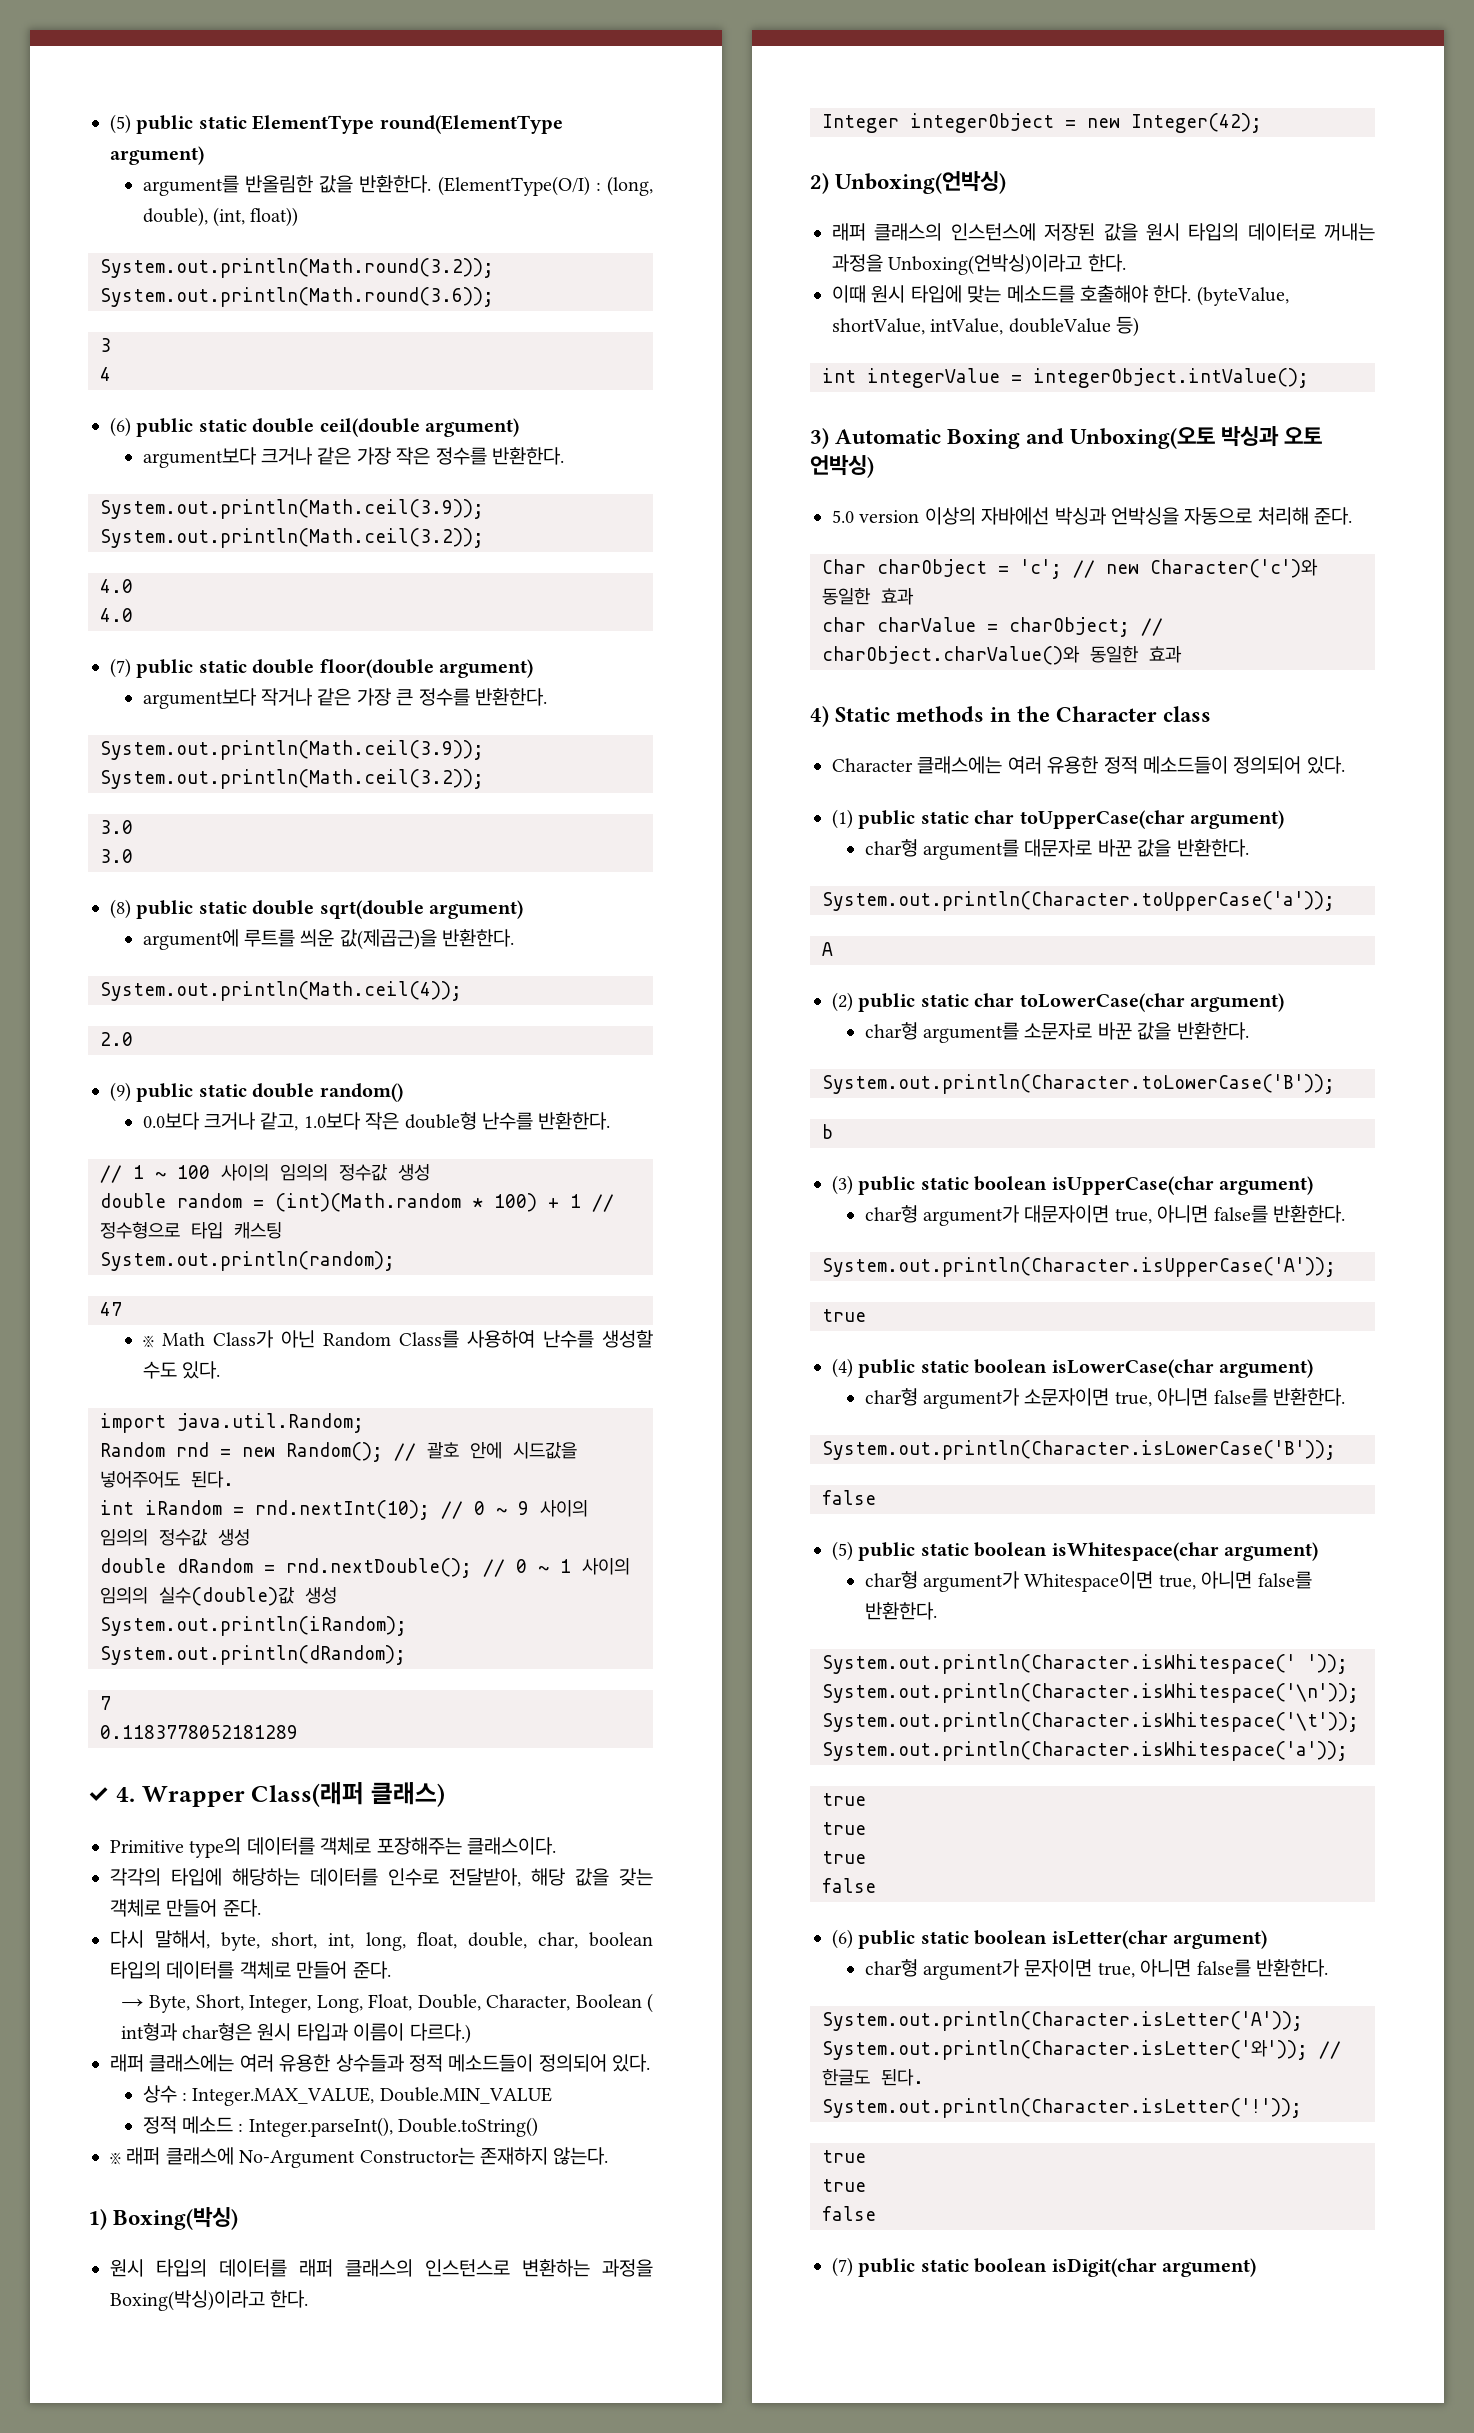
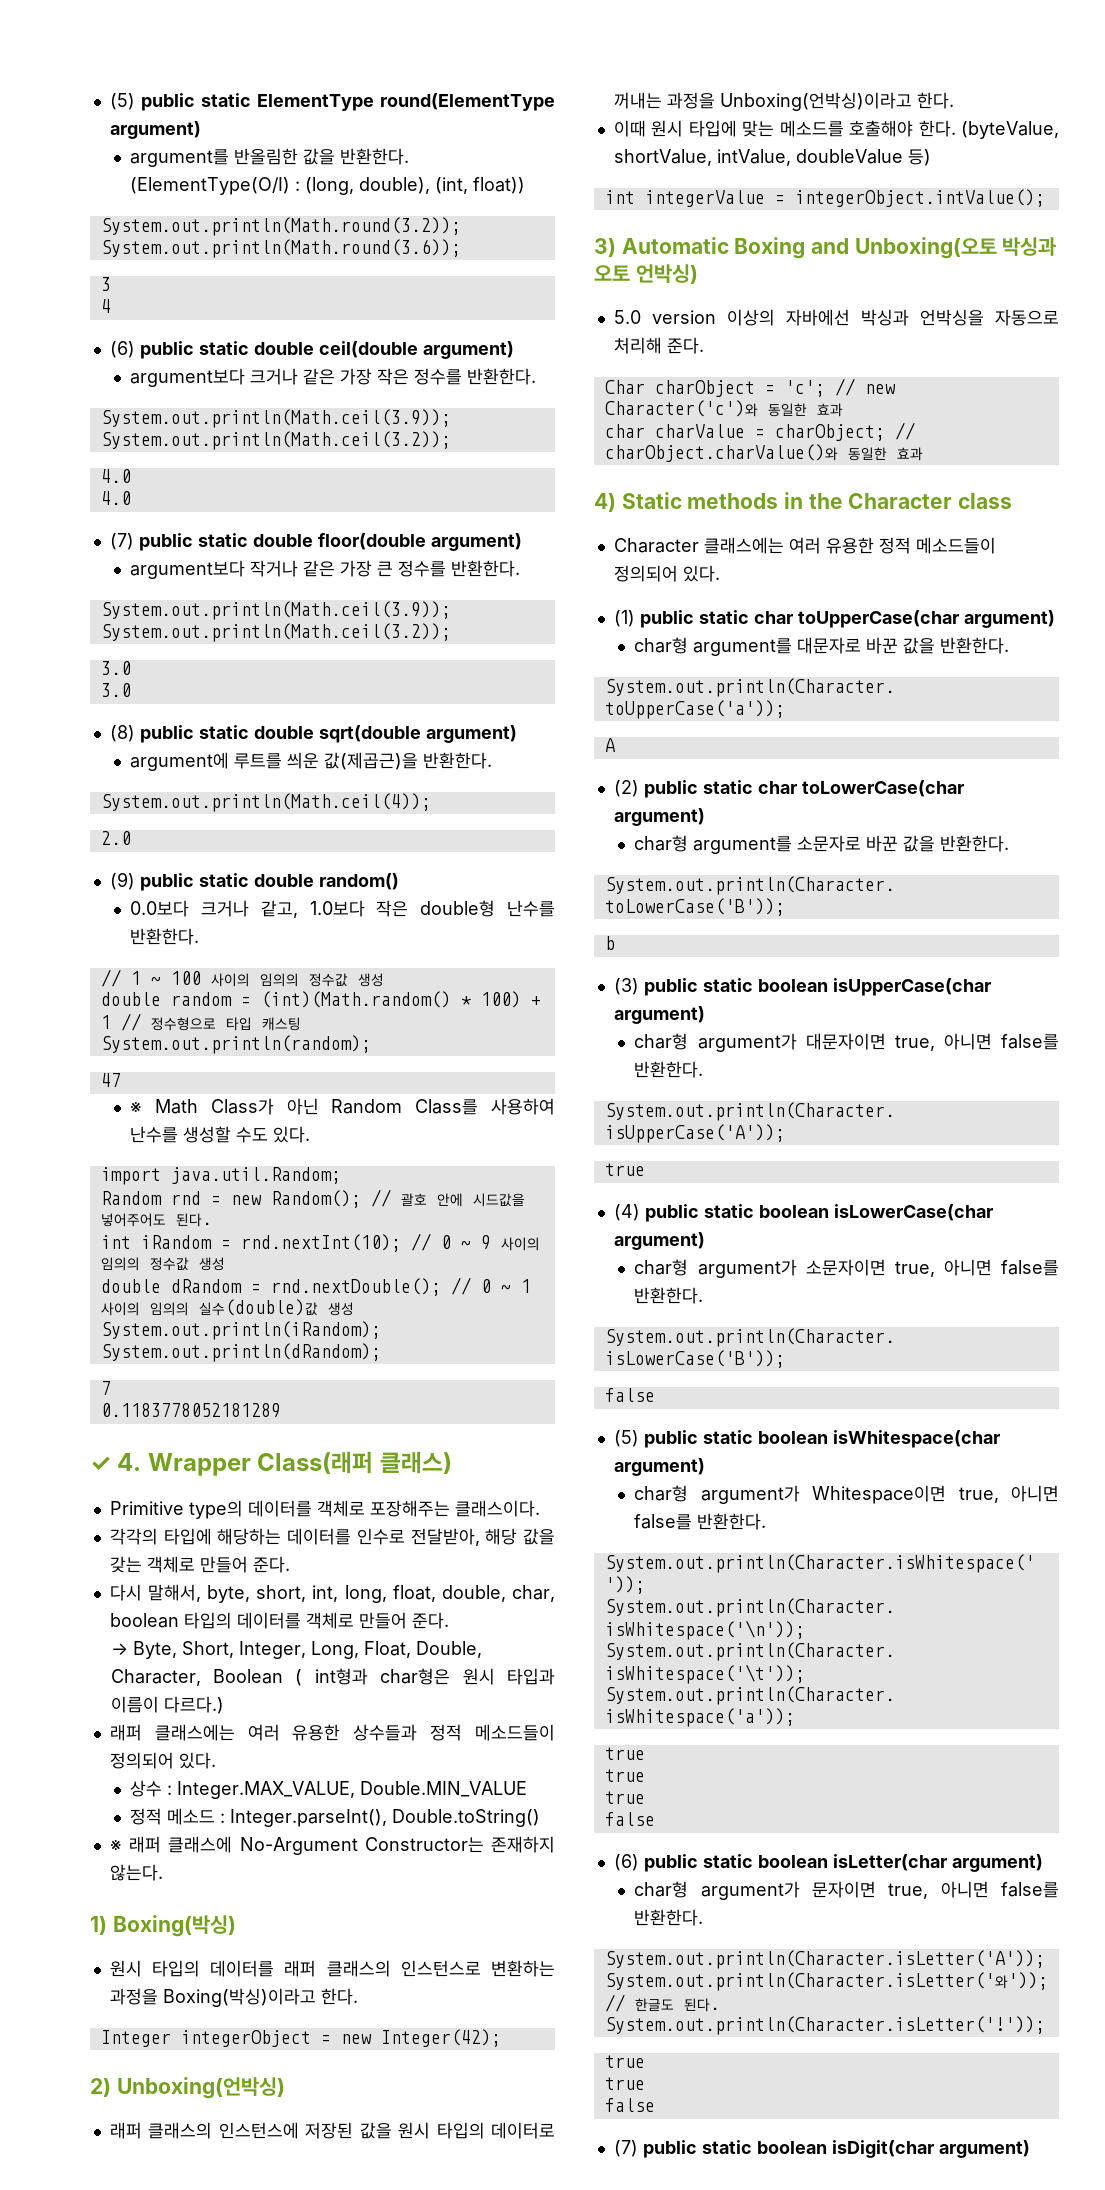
- double random = (int)(Math.random * 100) + 1 // 정수형으로 타입 캐스팅
+ double random = (int)(Math.random() * 100) + 1 // 정수형으로 타입 캐스팅

